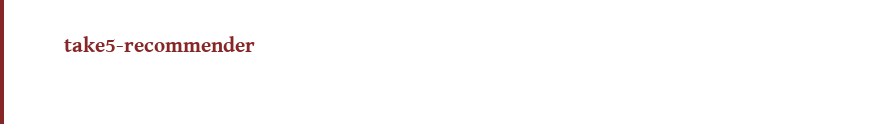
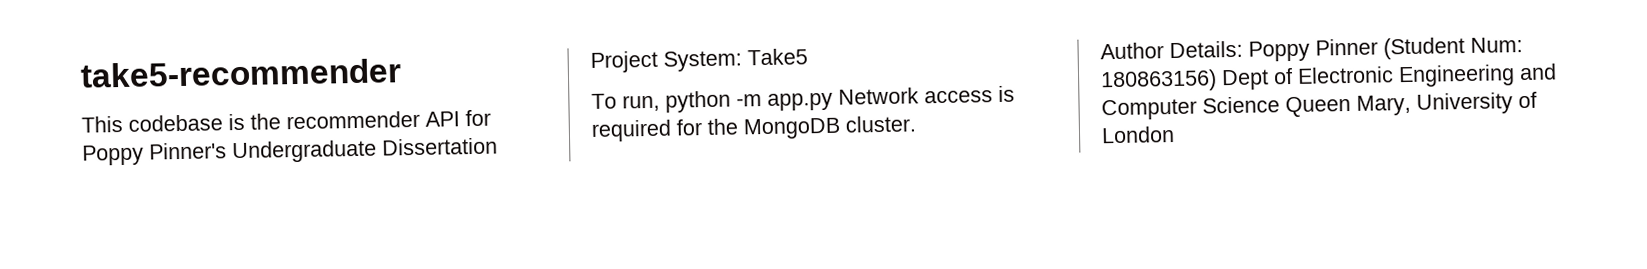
+ This codebase is the recommender API for Poppy Pinner's Undergraduate Dissertation Project System: Take5
+ To run, python -m app.py Network access is required for the MongoDB cluster.
+ Author Details: Poppy Pinner (Student Num: 180863156) Dept of Electronic Engineering and Computer Science Queen Mary, University of London

